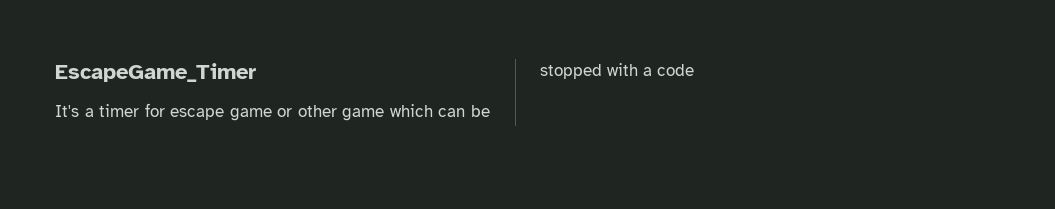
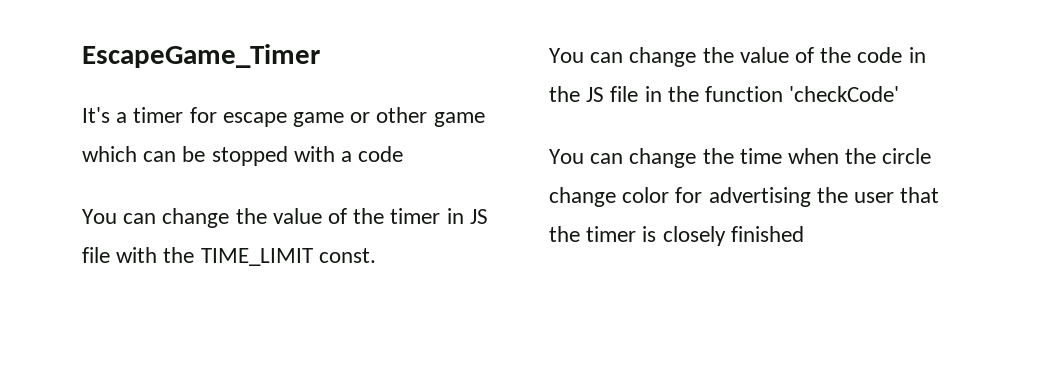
+ You can change the value of the timer in JS file with the TIME_LIMIT const.
+ You can change the value of the code in the JS file in the function 'checkCode'
+ You can change the time when the circle change color for advertising the user that the timer is closely finished

